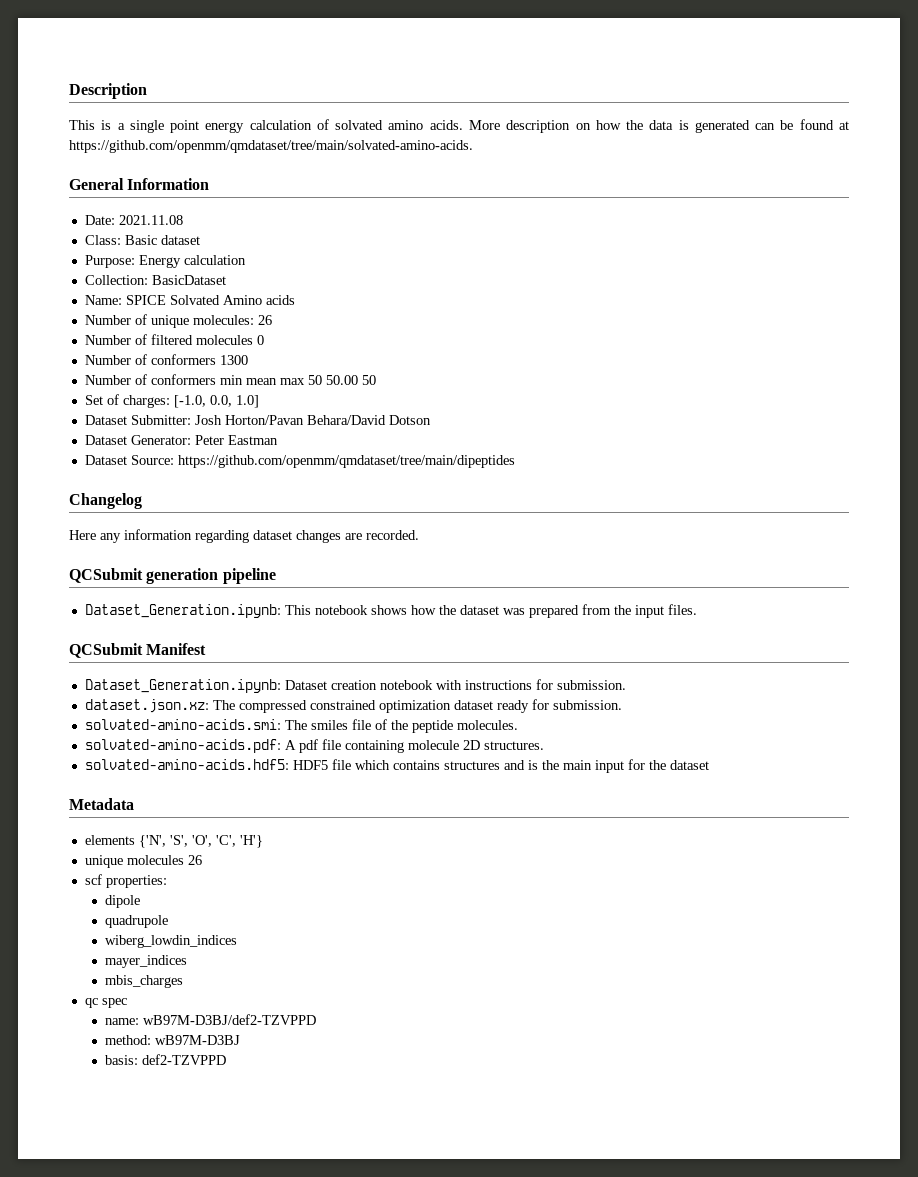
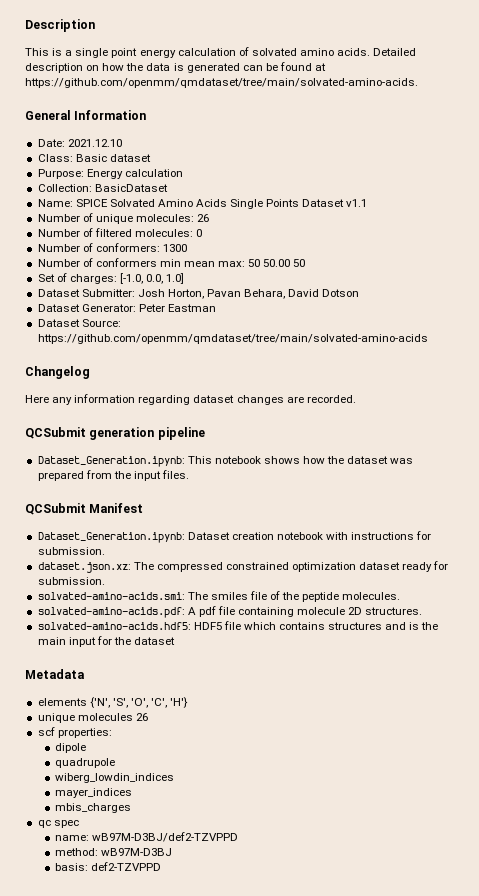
- More description on how the data is generated can be found at https://github.com/openmm/qmdataset/tree/main/solvated-amino-acids.
+ Detailed description on how the data is generated can be found at https://github.com/openmm/qmdataset/tree/main/solvated-amino-acids.
- Date: 2021.11.08
+ Date: 2021.12.10
- Name: SPICE Solvated Amino acids
+ Name: SPICE Solvated Amino Acids Single Points Dataset v1.1
- Number of filtered molecules 0
+ Number of filtered molecules: 0
- Number of conformers 1300
+ Number of conformers: 1300
- Number of conformers min mean max 50 50.00 50
+ Number of conformers min mean max: 50 50.00 50
- Dataset Submitter: Josh Horton/Pavan Behara/David Dotson
+ Dataset Submitter: Josh Horton, Pavan Behara, David Dotson
- Dataset Source: https://github.com/openmm/qmdataset/tree/main/dipeptides
+ Dataset Source: https://github.com/openmm/qmdataset/tree/main/solvated-amino-acids

